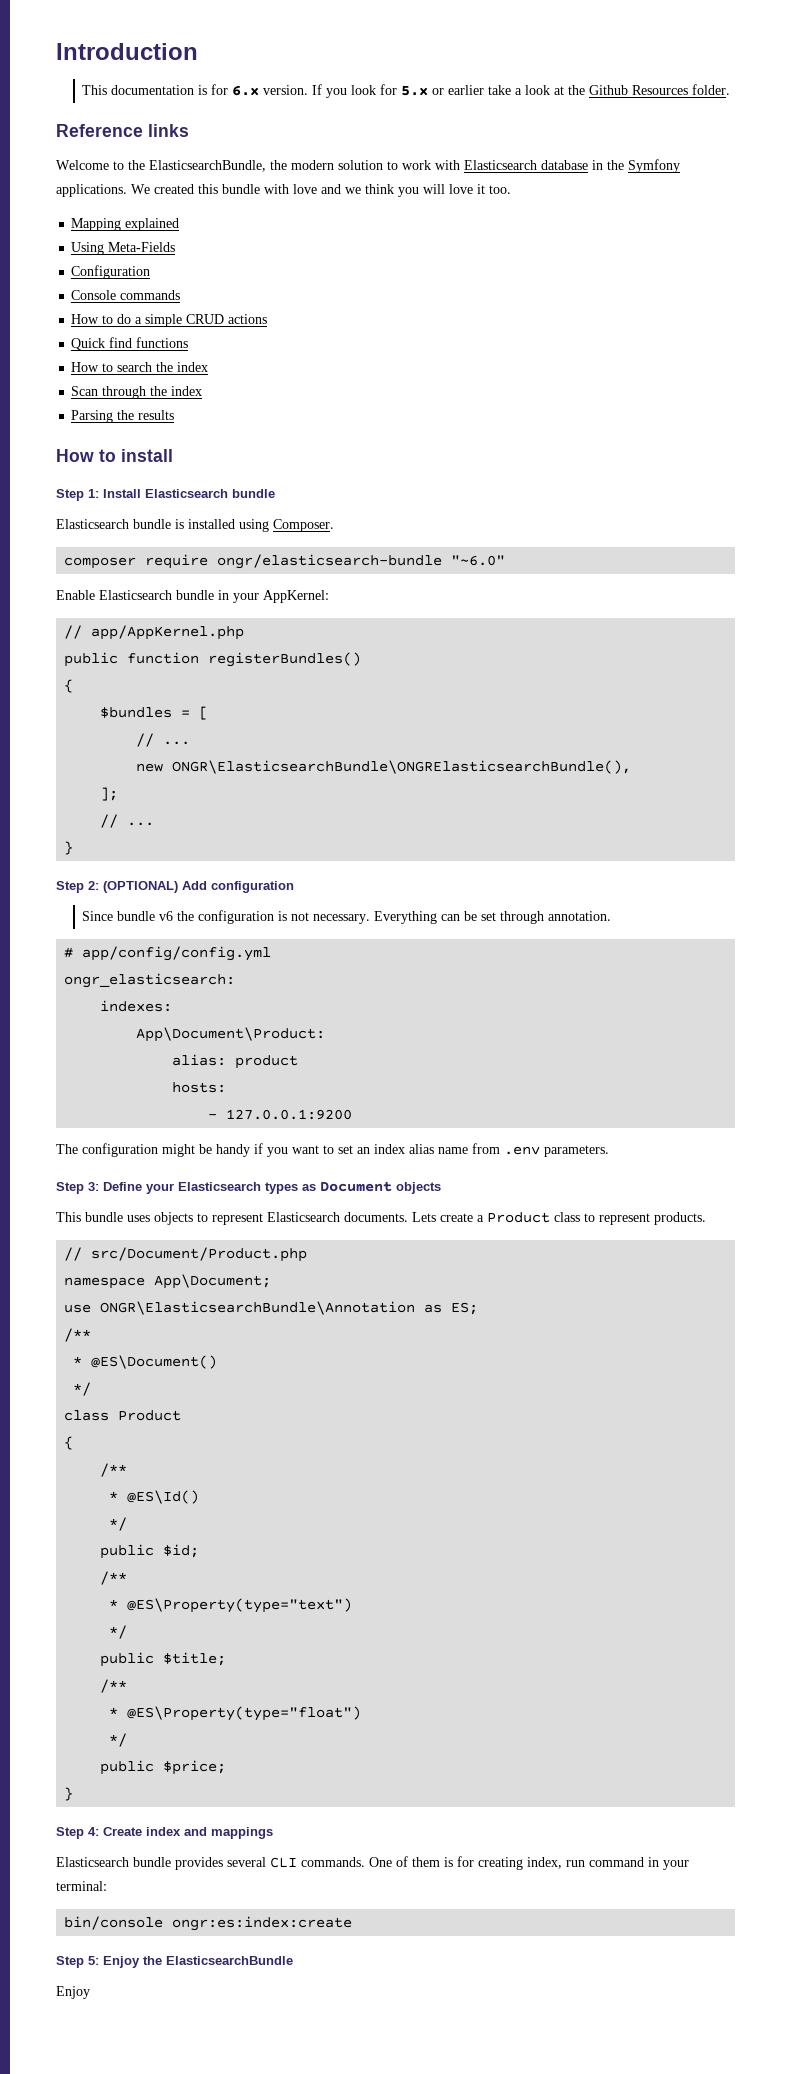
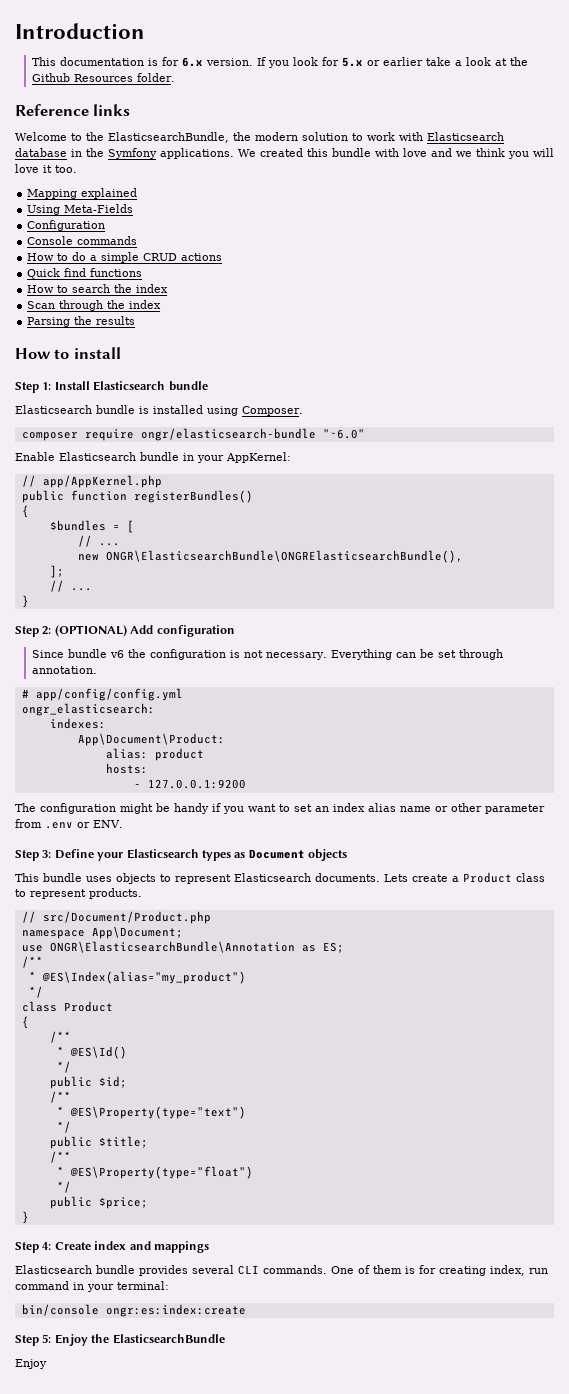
- The configuration might be handy if you want to set an index alias name from .env parameters.
+ The configuration might be handy if you want to set an index alias name or other parameter from .env or ENV.
- * @ES\Document()
+ * @ES\Index(alias="my_product")

